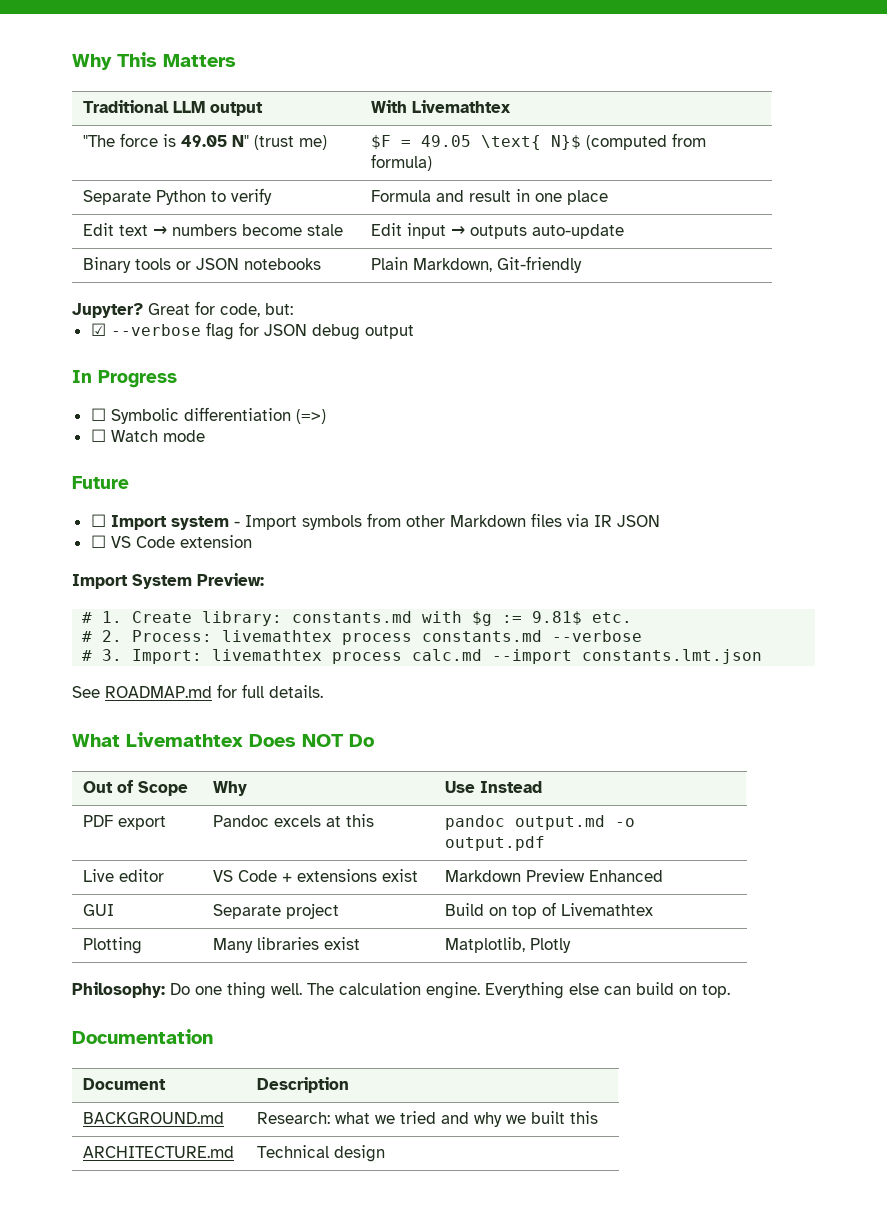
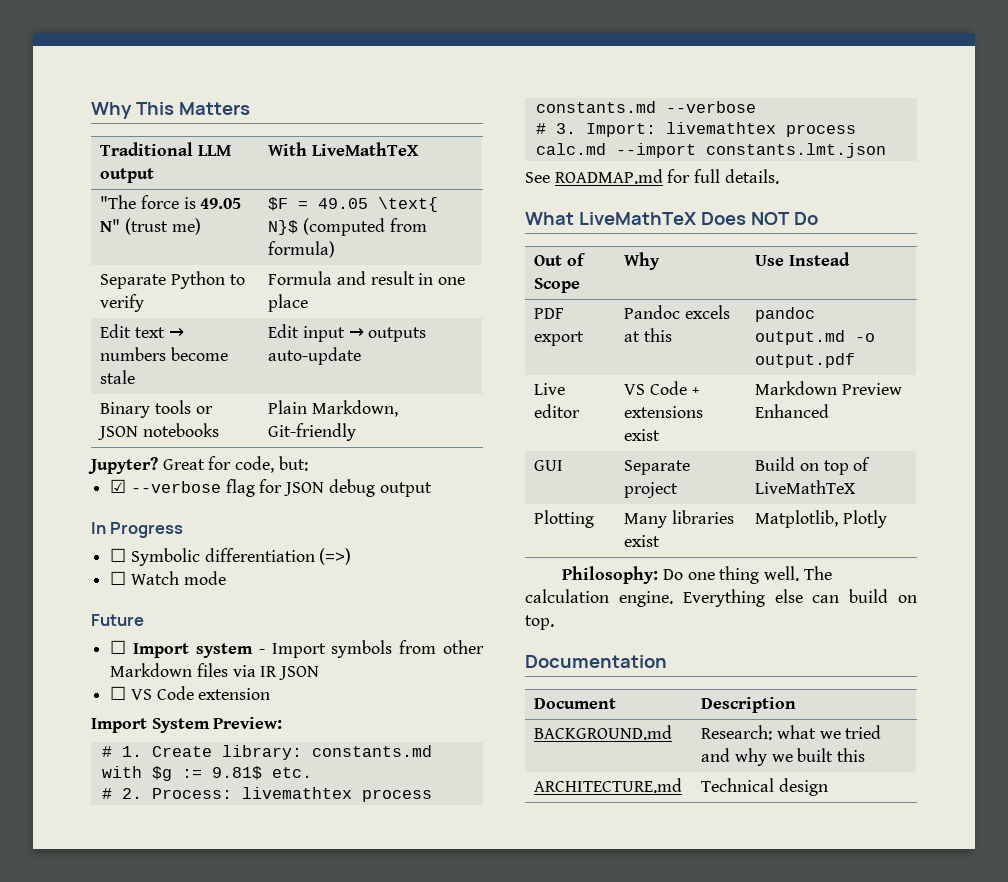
- Traditional LLM output | With Livemathtex
+ Traditional LLM output | With LiveMathTeX
- What Livemathtex Does NOT Do
+ What LiveMathTeX Does NOT Do
- GUI | Separate project | Build on top of Livemathtex
+ GUI | Separate project | Build on top of LiveMathTeX

